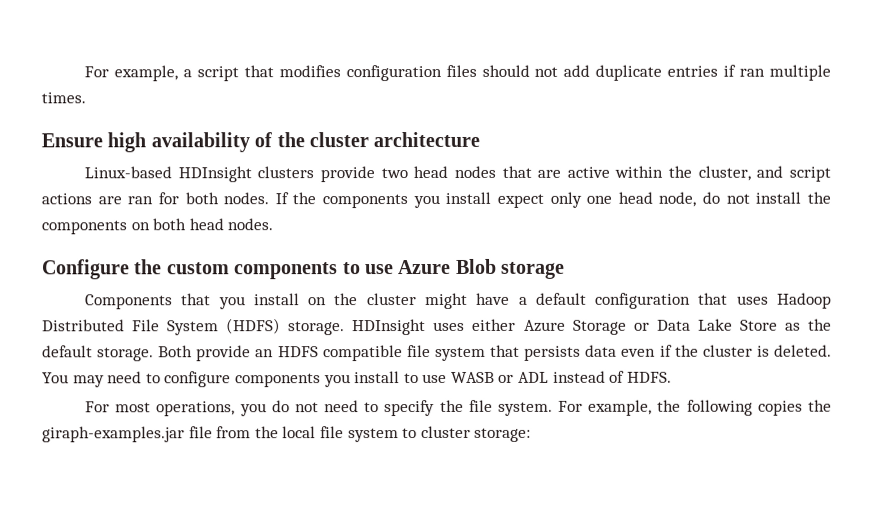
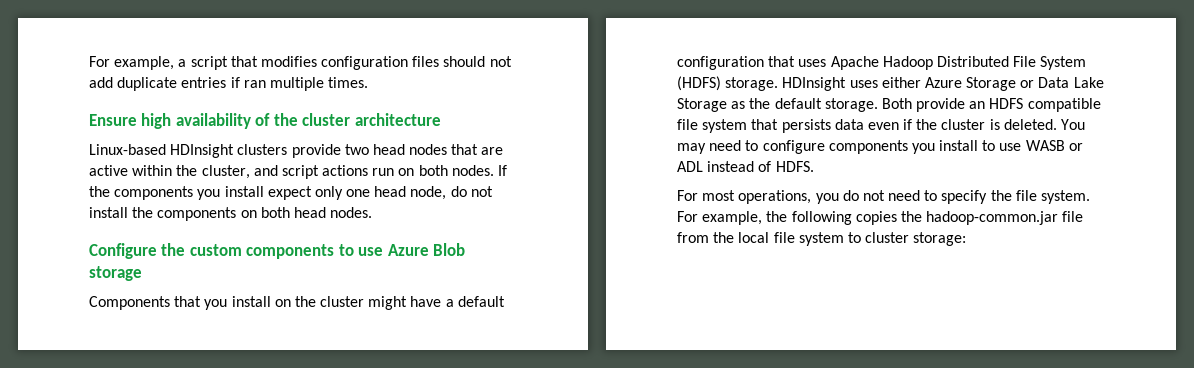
- Linux-based HDInsight clusters provide two head nodes that are active within the cluster, and script actions are ran for both nodes.
+ Linux-based HDInsight clusters provide two head nodes that are active within the cluster, and script actions run on both nodes.
- Components that you install on the cluster might have a default configuration that uses Hadoop Distributed File System (HDFS) storage.
+ Components that you install on the cluster might have a default configuration that uses Apache Hadoop Distributed File System (HDFS) storage.
- HDInsight uses either Azure Storage or Data Lake Store as the default storage.
+ HDInsight uses either Azure Storage or Data Lake Storage as the default storage.
- For example, the following copies the giraph-examples.jar file from the local file system to cluster storage:
+ For example, the following copies the hadoop-common.jar file from the local file system to cluster storage:

